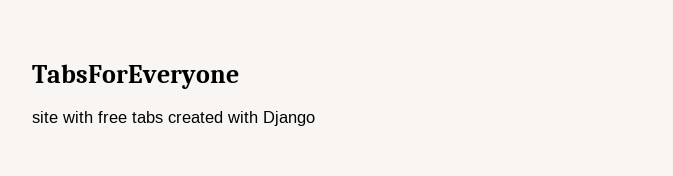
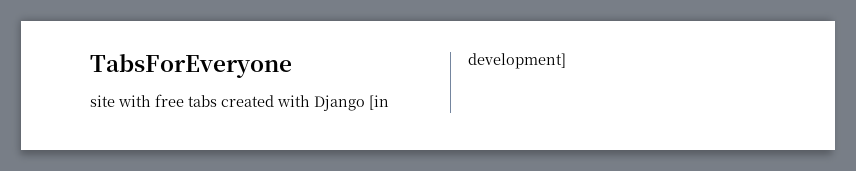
- site with free tabs created with Django
+ site with free tabs created with Django [in development]

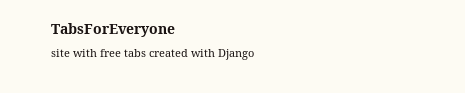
- site with free tabs created with Django [in development]
+ site with free tabs created with Django

